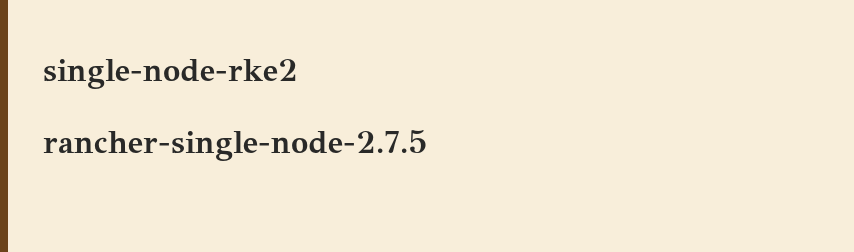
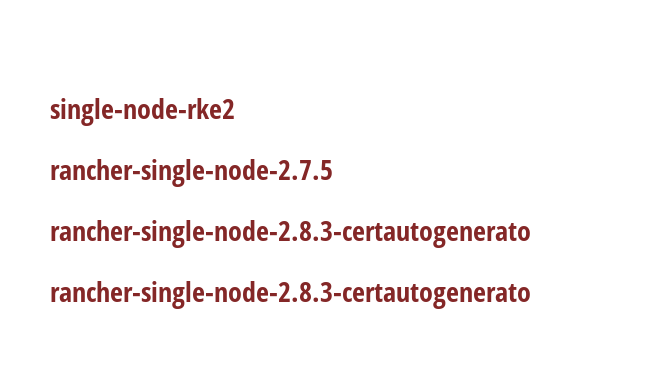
  rancher-single-node-2.7.5
+ rancher-single-node-2.8.3-certautogenerato
+ rancher-single-node-2.8.3-certautogenerato

